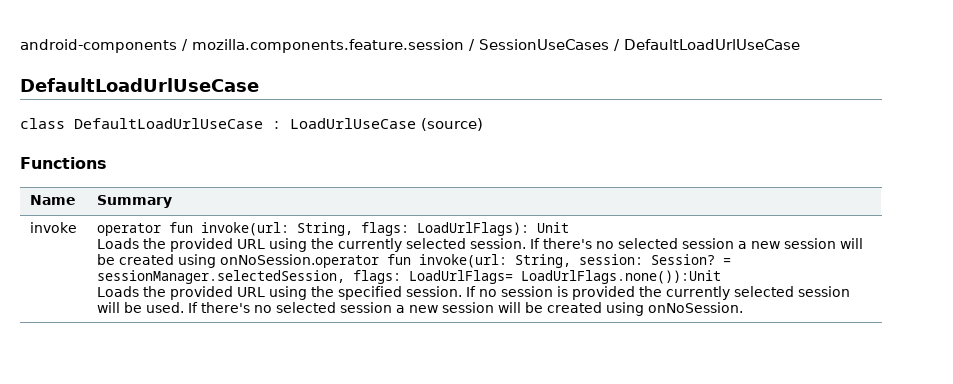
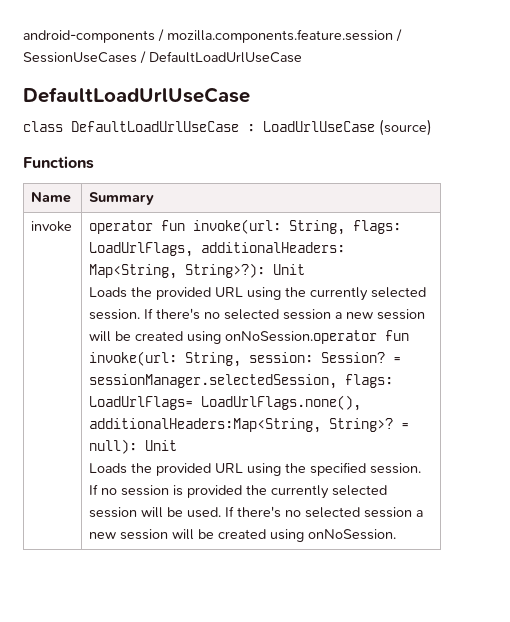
- operator fun invoke(url: String, flags: LoadUrlFlags): Unit
+ operator fun invoke(url: String, flags: LoadUrlFlags, additionalHeaders: Map<String, String>?): Unit
- = sessionManager.selectedSession, flags: LoadUrlFlags= LoadUrlFlags.none()):Unit
+ = sessionManager.selectedSession, flags: LoadUrlFlags= LoadUrlFlags.none(), additionalHeaders:Map<String, String>? = null): Unit

